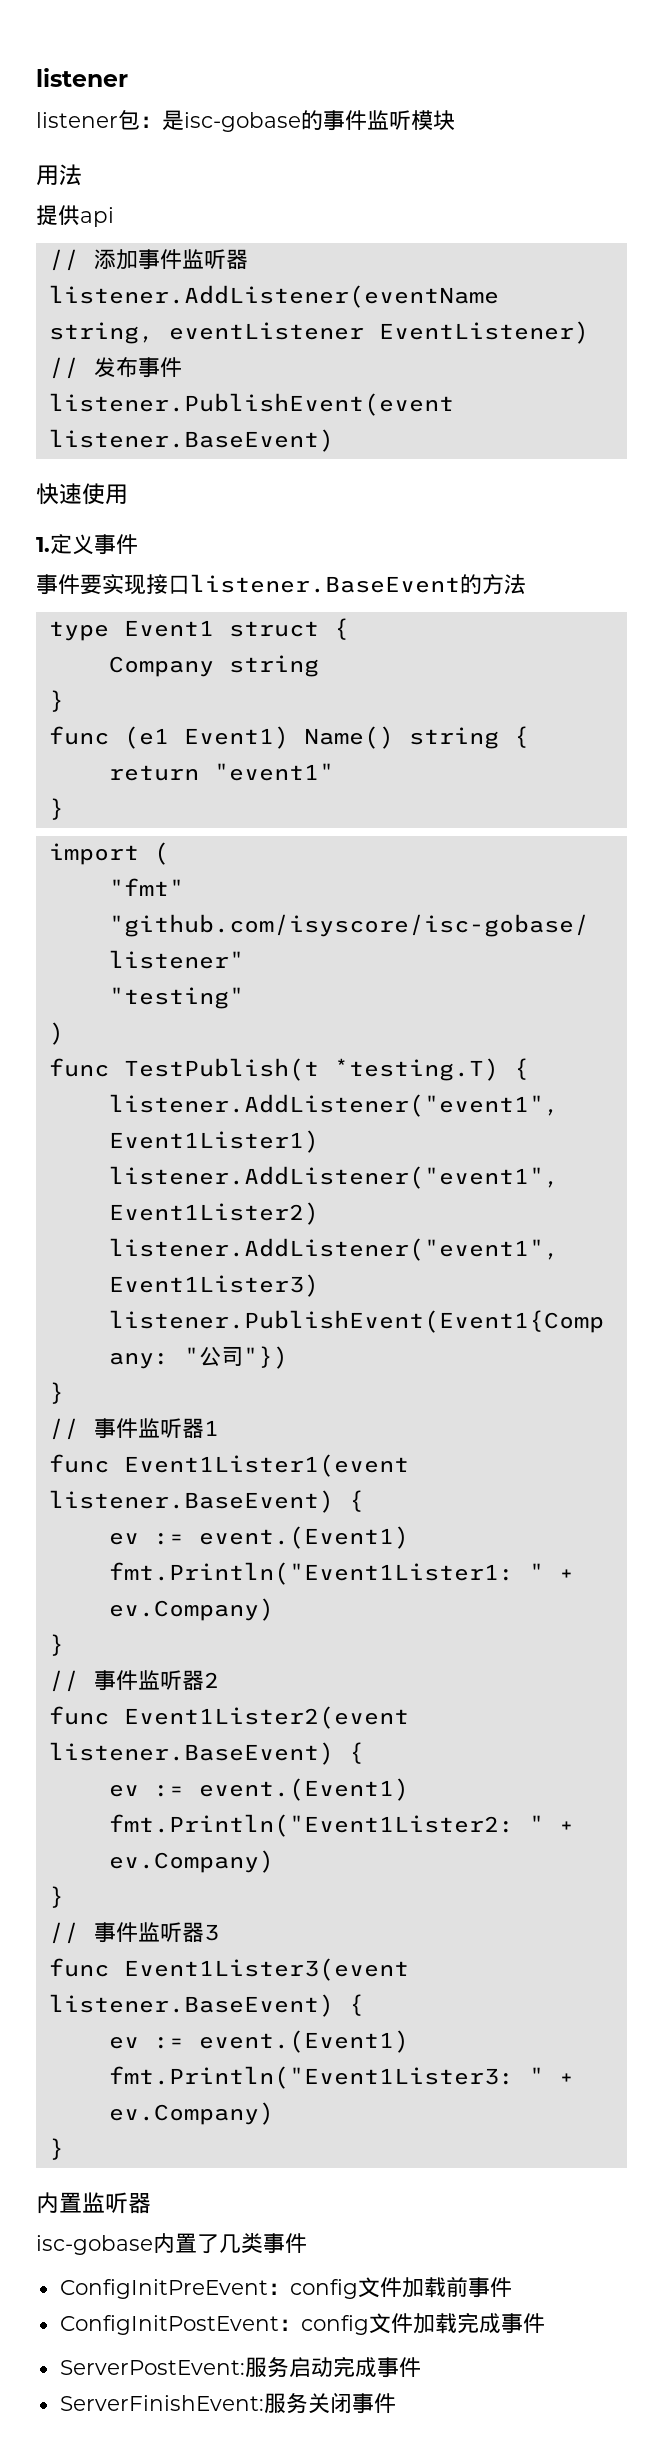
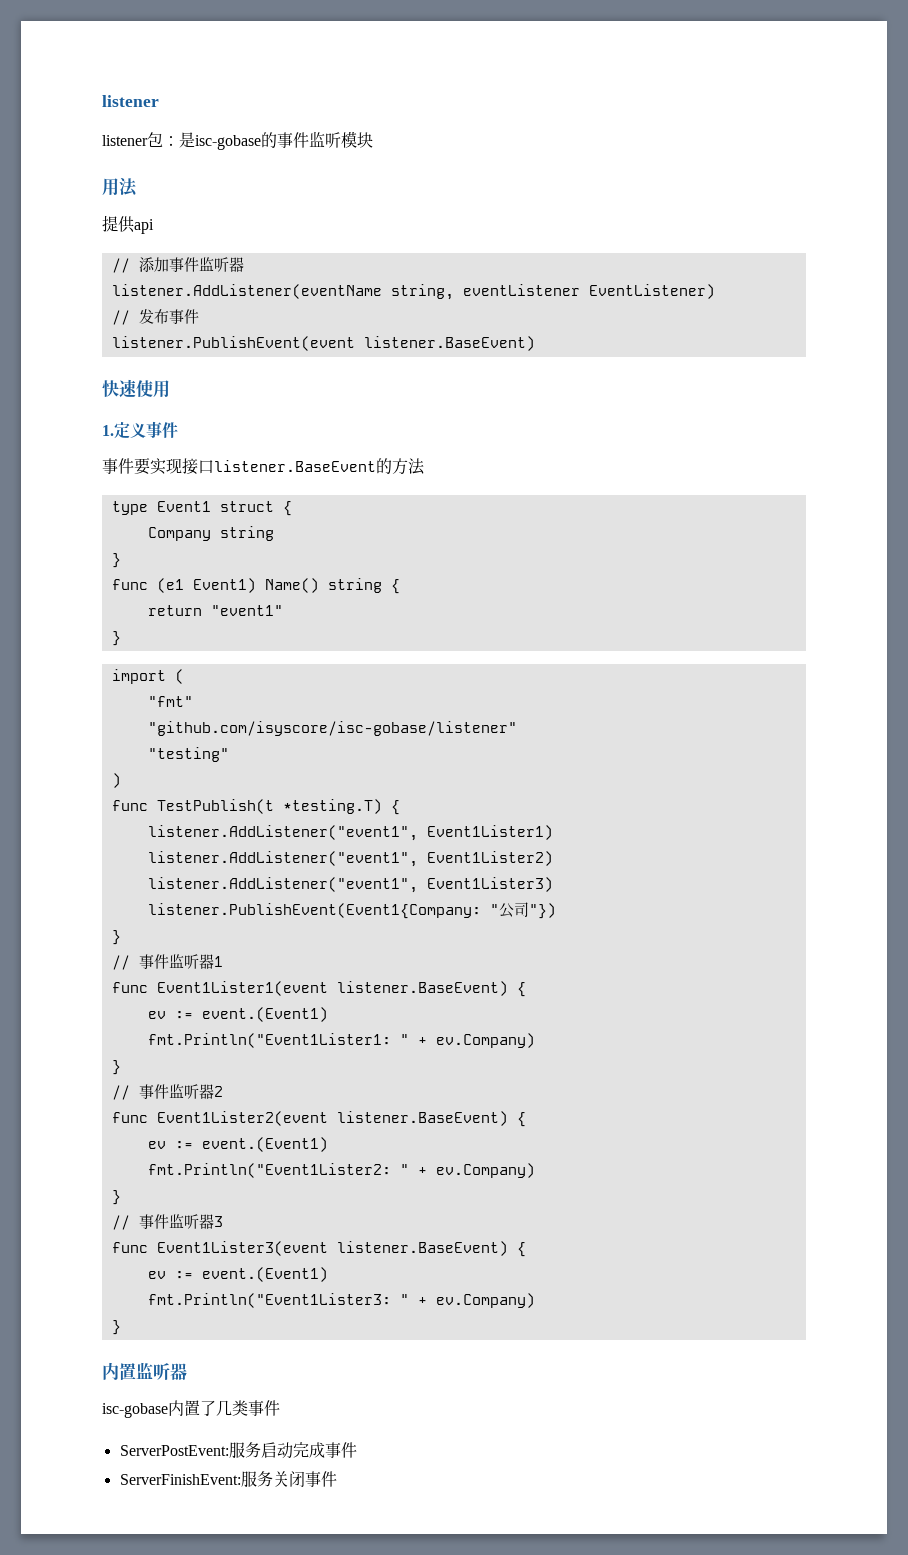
- ConfigInitPreEvent：config文件加载前事件
- ConfigInitPostEvent：config文件加载完成事件

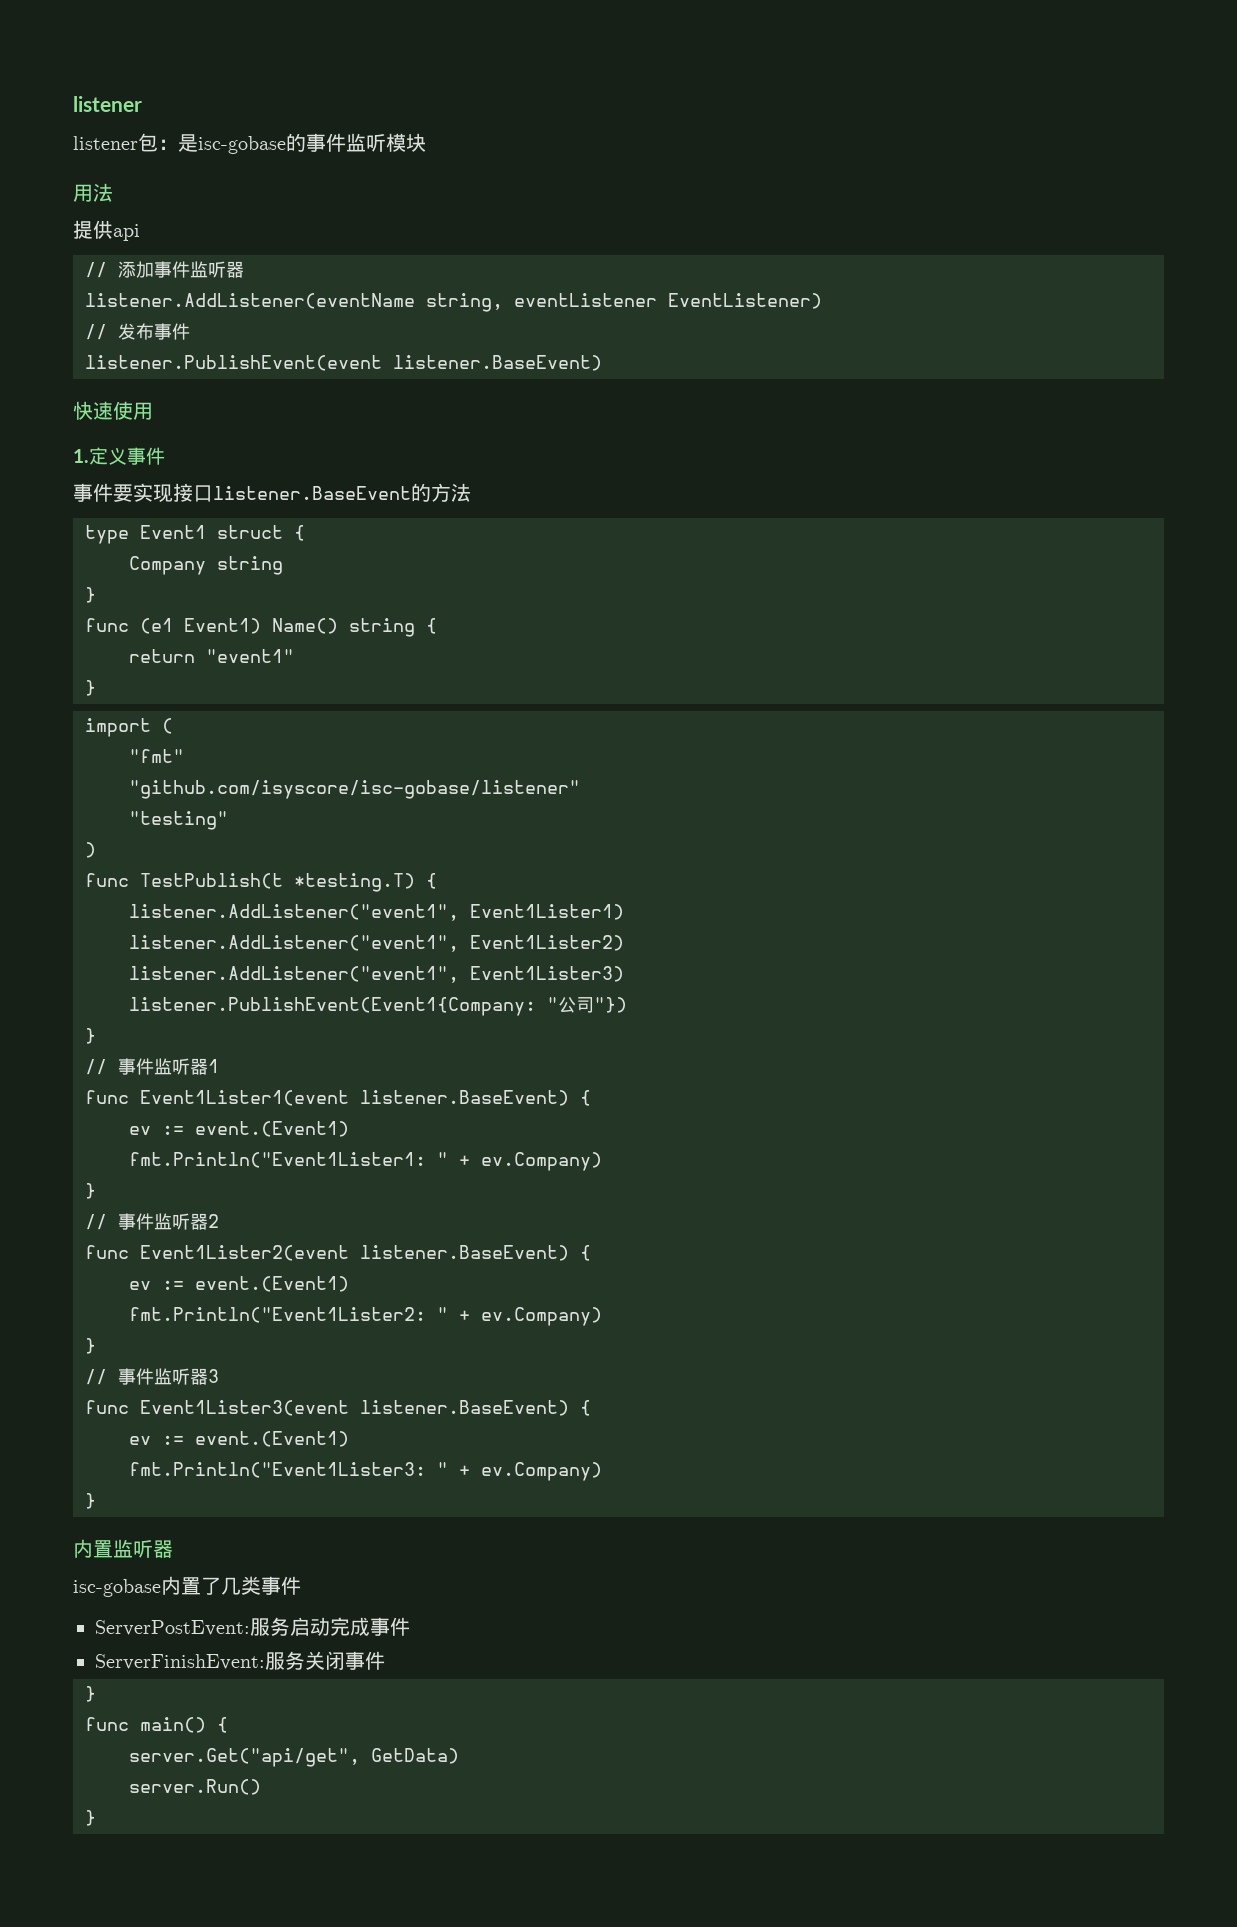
  ServerFinishEvent:服务关闭事件
+ }
+ func main() {
+ server.Get("api/get", GetData)
+ server.Run()
+ }

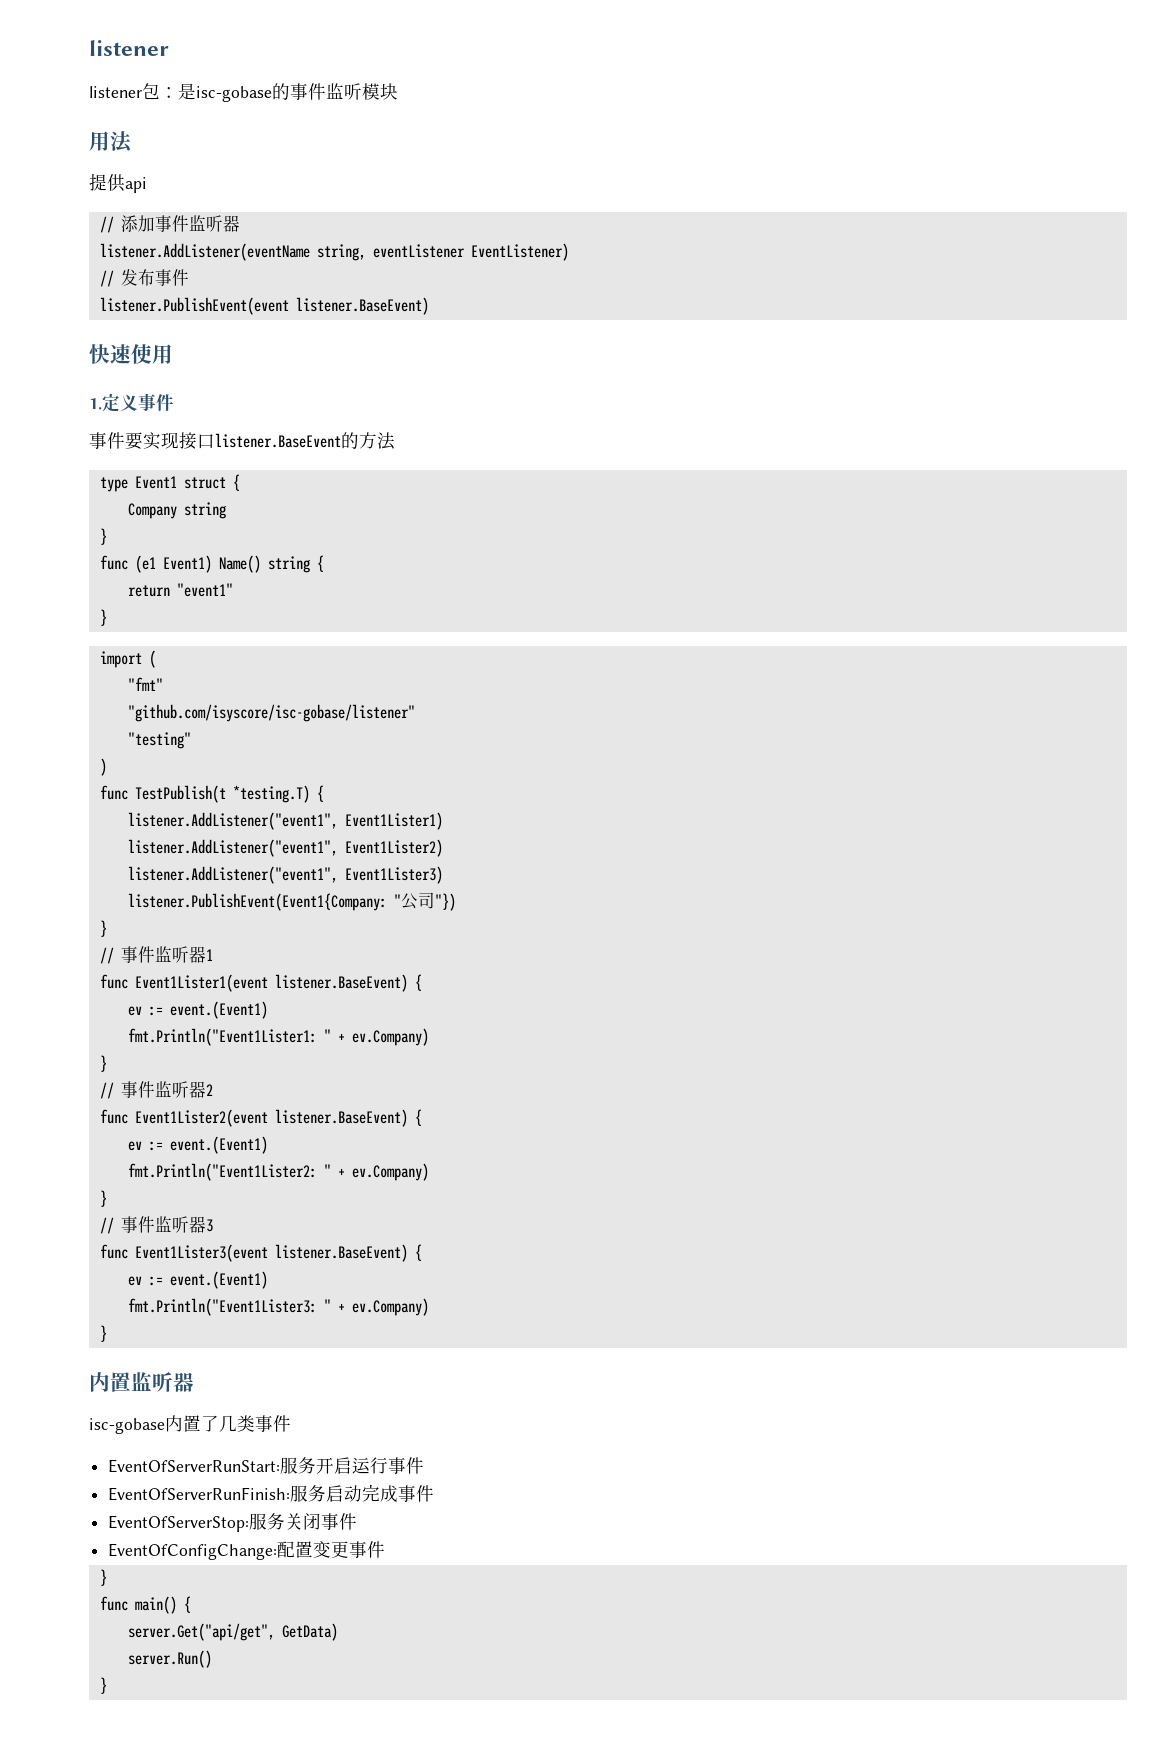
- ServerPostEvent:服务启动完成事件
+ EventOfServerRunStart:服务开启运行事件
+ EventOfServerRunFinish:服务启动完成事件
- ServerFinishEvent:服务关闭事件
+ EventOfServerStop:服务关闭事件
+ EventOfConfigChange:配置变更事件

